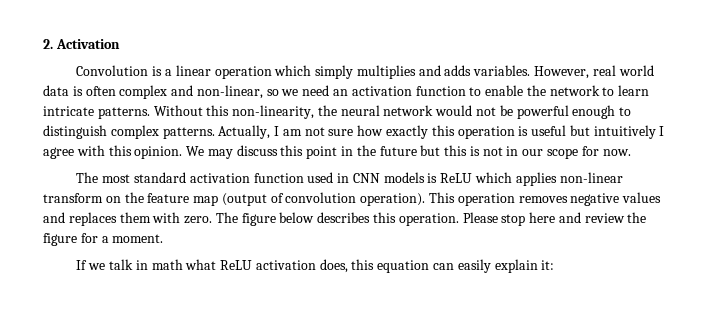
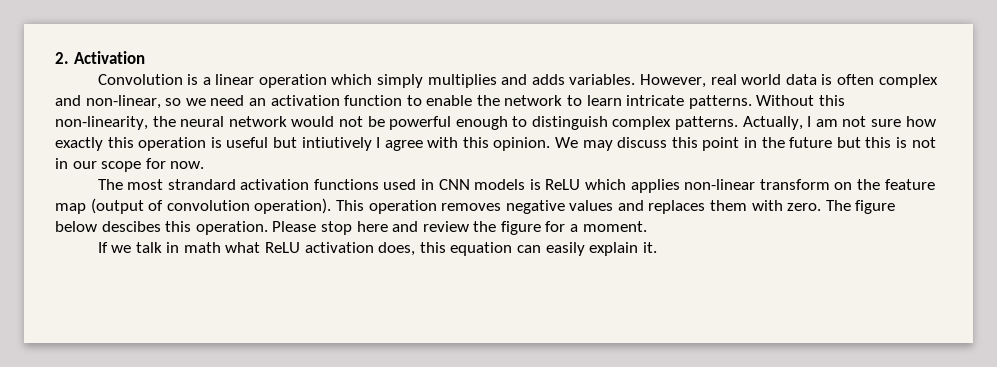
- Actually, I am not sure how exactly this operation is useful but intuitively I agree with this opinion.
+ Actually, I am not sure how exactly this operation is useful but intiutively I agree with this opinion.
- The most standard activation function used in CNN models is ReLU which applies non-linear transform on the feature map (output of convolution operation).
+ The most strandard activation functions used in CNN models is ReLU which applies non-linear transform on the feature map (output of convolution operation).
- The figure below describes this operation.
+ The figure below descibes this operation.
- If we talk in math what ReLU activation does, this equation can easily explain it:
+ If we talk in math what ReLU activation does, this equation can easily explain it.

